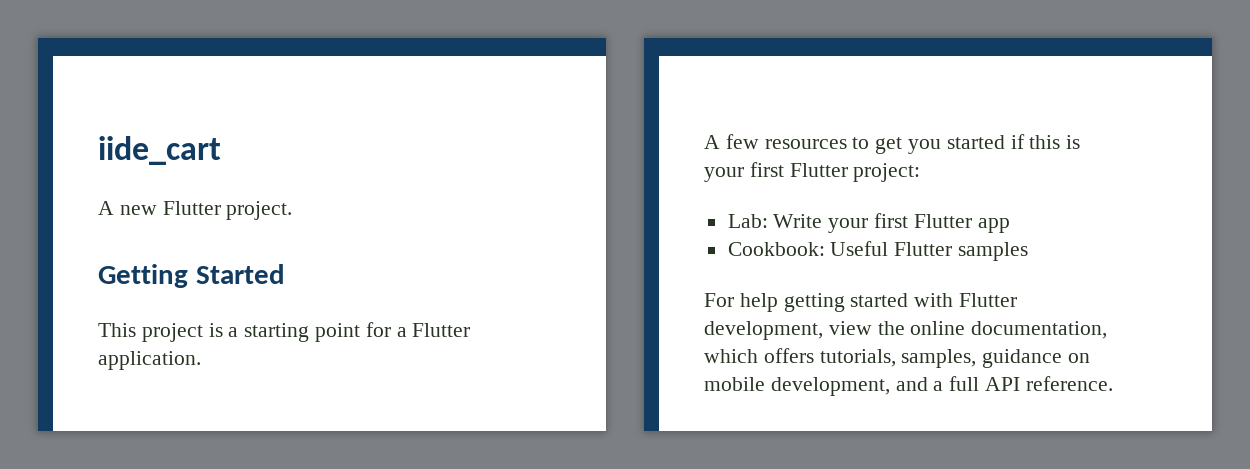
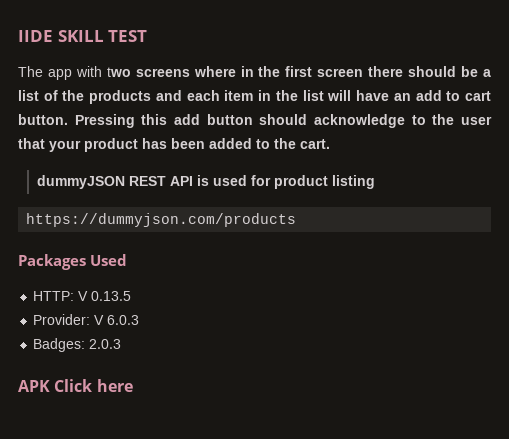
- iide_cart
- A new Flutter project.
- Getting Started
- This project is a starting point for a Flutter application.
- A few resources to get you started if this is your first Flutter project:
- Lab: Write your first Flutter app
- Cookbook: Useful Flutter samples
- For help getting started with Flutter development, view the online documentation, which offers tutorials, samples, guidance on mobile development, and a full API reference.
+ IIDE SKILL TEST
+ The app with two screens where in the first screen there should be a list of the products and each item in the list will have an add to cart button. Pressing this add button should acknowledge to the user that your product has been added to the cart.
+ dummyJSON REST API is used for product listing
+ https://dummyjson.com/products
+ Packages Used
+ HTTP: V 0.13.5
+ Provider: V 6.0.3
+ Badges: 2.0.3
+ APK Click here

